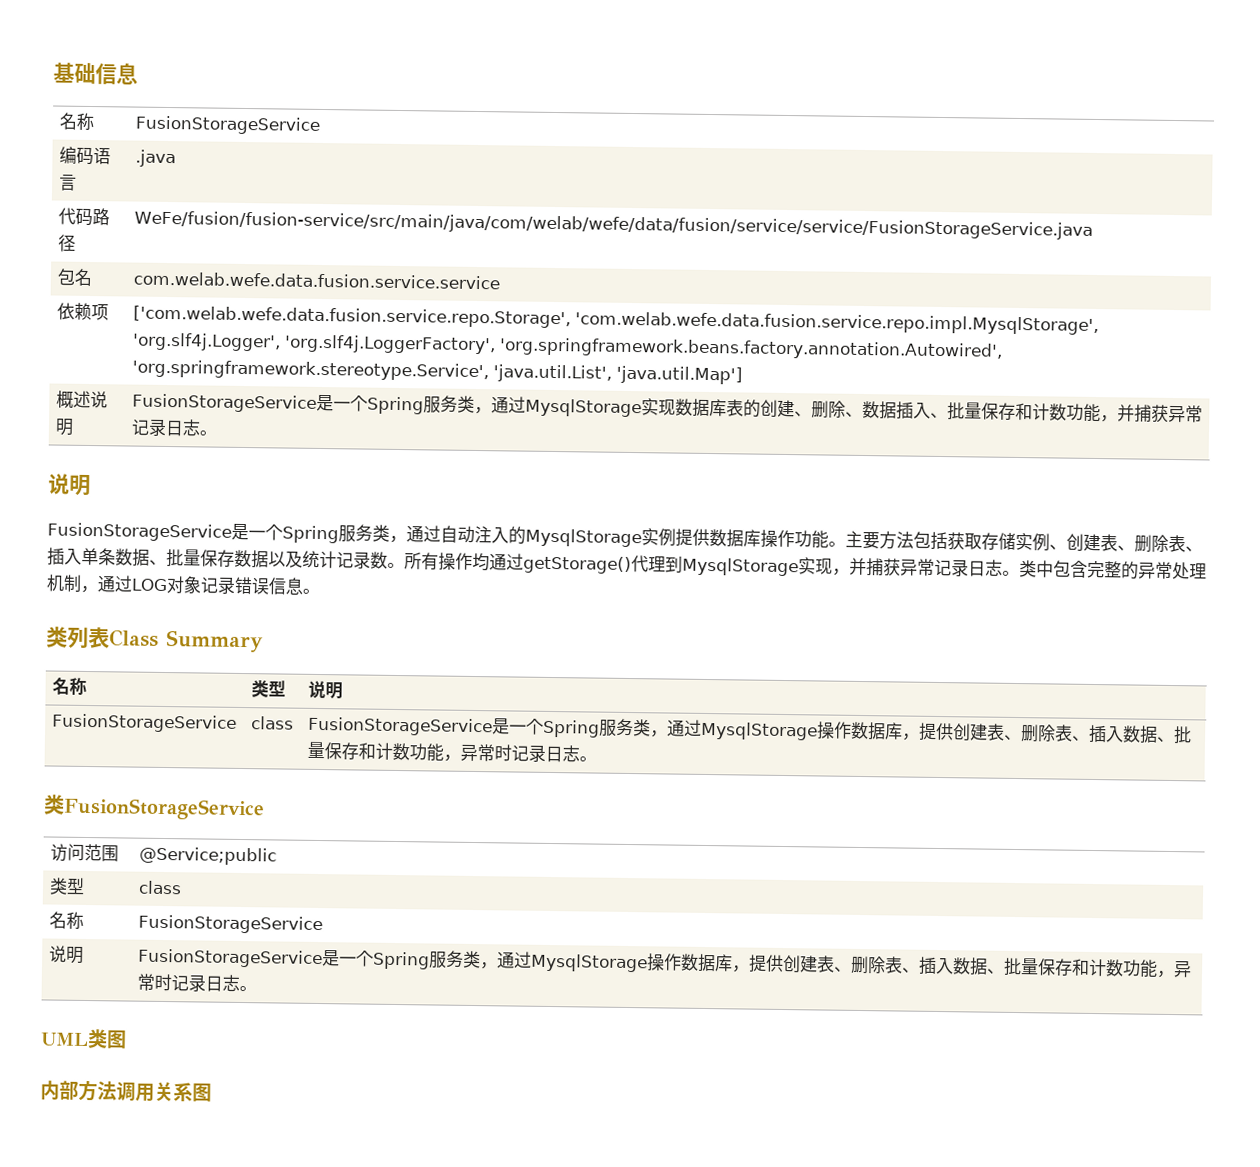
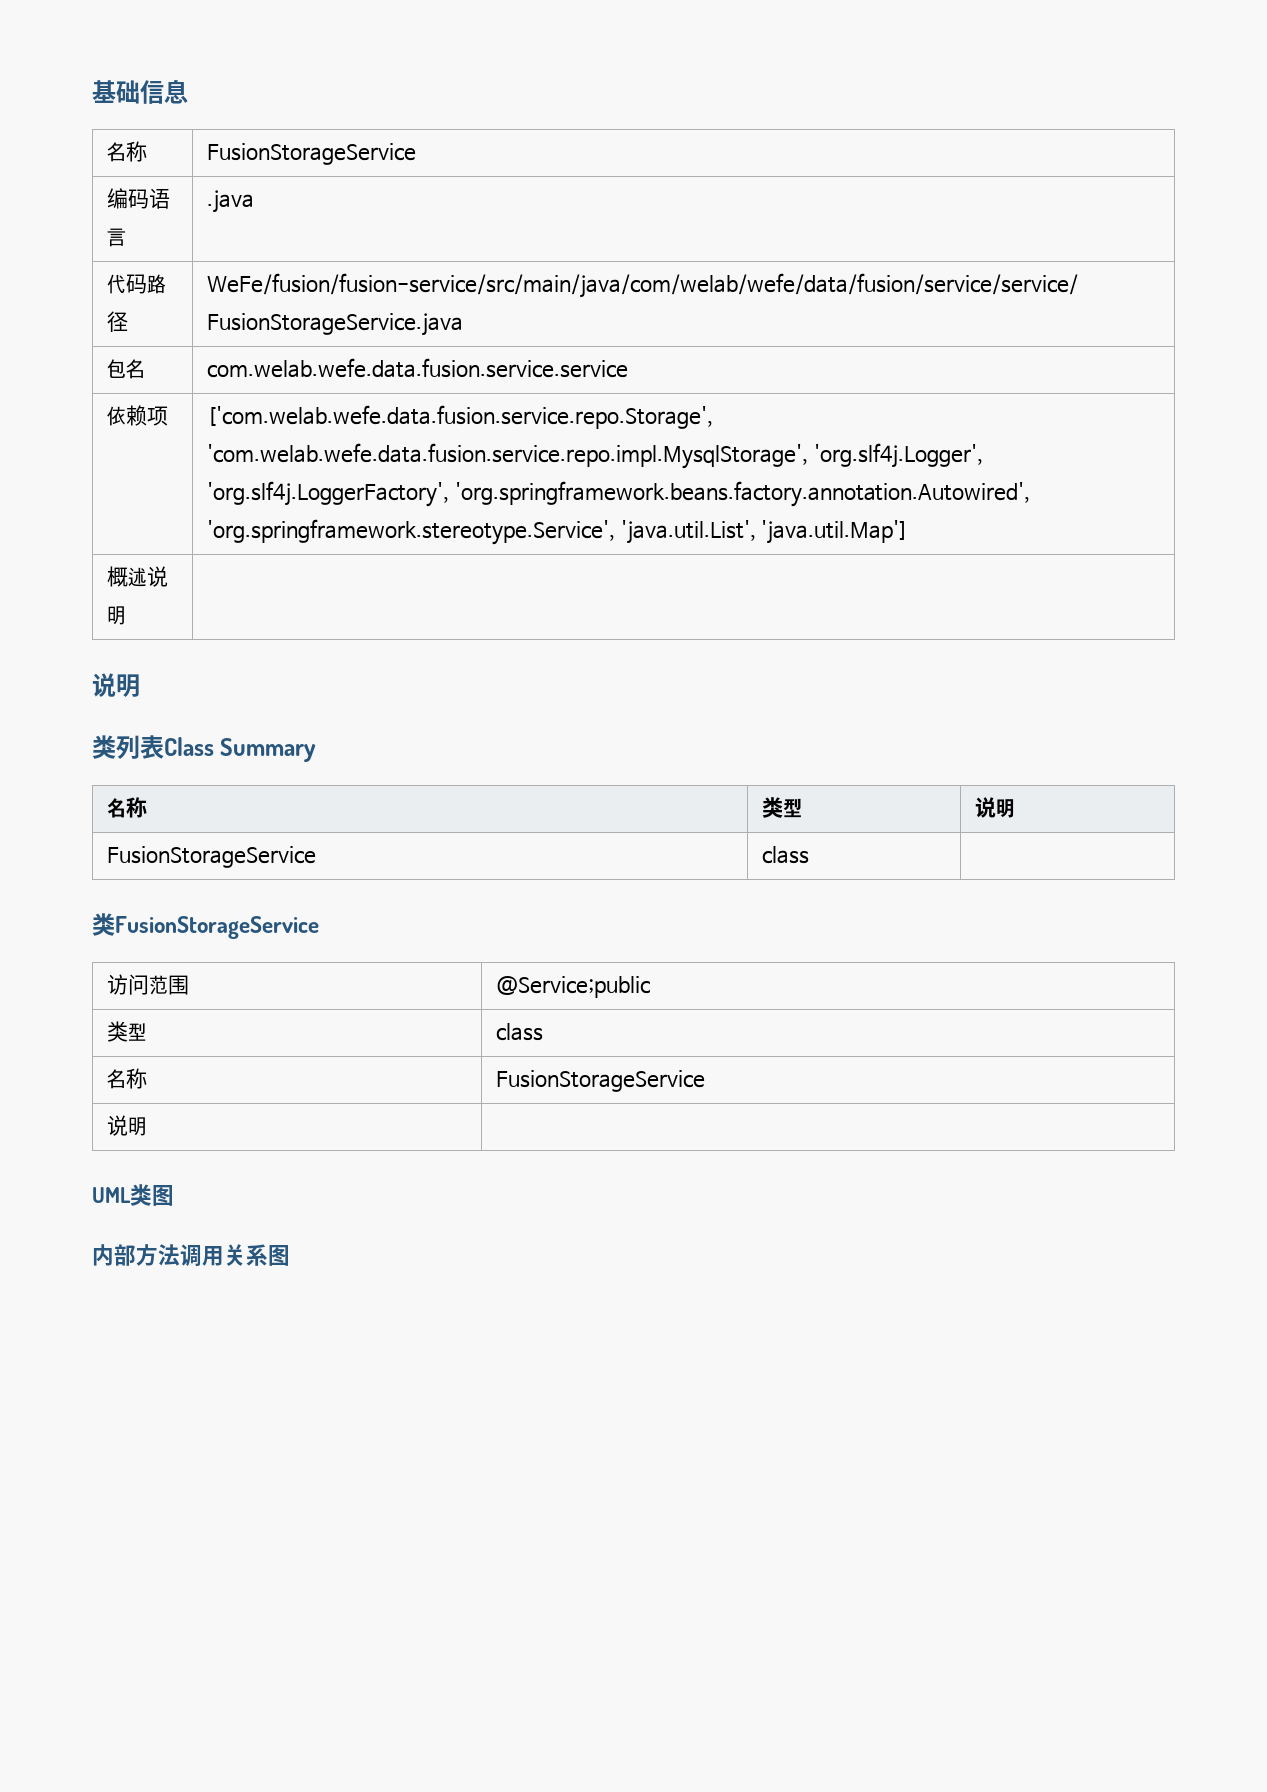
- 概述说明 | FusionStorageService是一个Spring服务类，通过MysqlStorage实现数据库表的创建、删除、数据插入、批量保存和计数功能，并捕获异常记录日志。
+ 概述说明 |
  说明
- FusionStorageService是一个Spring服务类，通过自动注入的MysqlStorage实例提供数据库操作功能。主要方法包括获取存储实例、创建表、删除表、插入单条数据、批量保存数据以及统计记录数。所有操作均通过getStorage()代理到MysqlStorage实现，并捕获异常记录日志。类中包含完整的异常处理机制，通过LOG对象记录错误信息。
- FusionStorageService | class | FusionStorageService是一个Spring服务类，通过MysqlStorage操作数据库，提供创建表、删除表、插入数据、批量保存和计数功能，异常时记录日志。
+ FusionStorageService | class |
  类型 | class
  名称 | FusionStorageService
- 说明 | FusionStorageService是一个Spring服务类，通过MysqlStorage操作数据库，提供创建表、删除表、插入数据、批量保存和计数功能，异常时记录日志。
+ 说明 |

